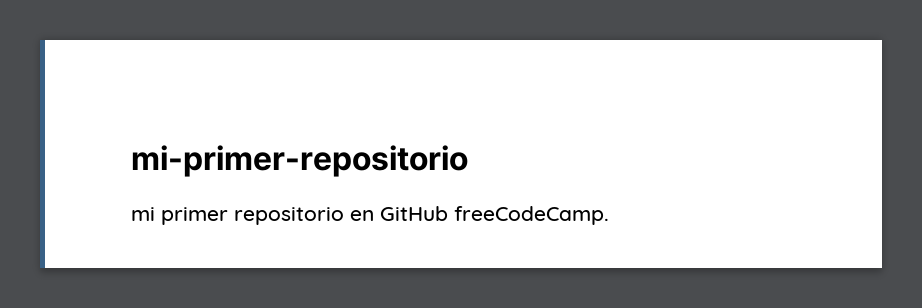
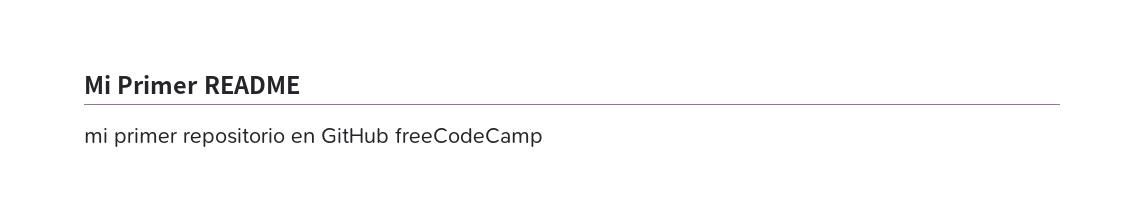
- mi-primer-repositorio
+ Mi Primer README
- mi primer repositorio en GitHub freeCodeCamp.
+ mi primer repositorio en GitHub freeCodeCamp

